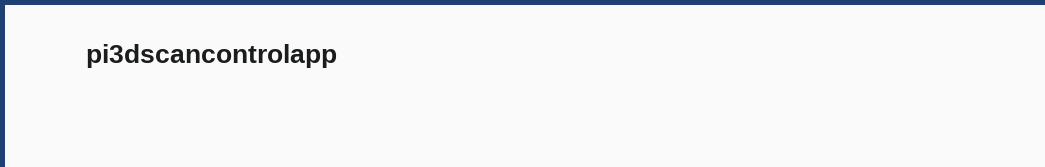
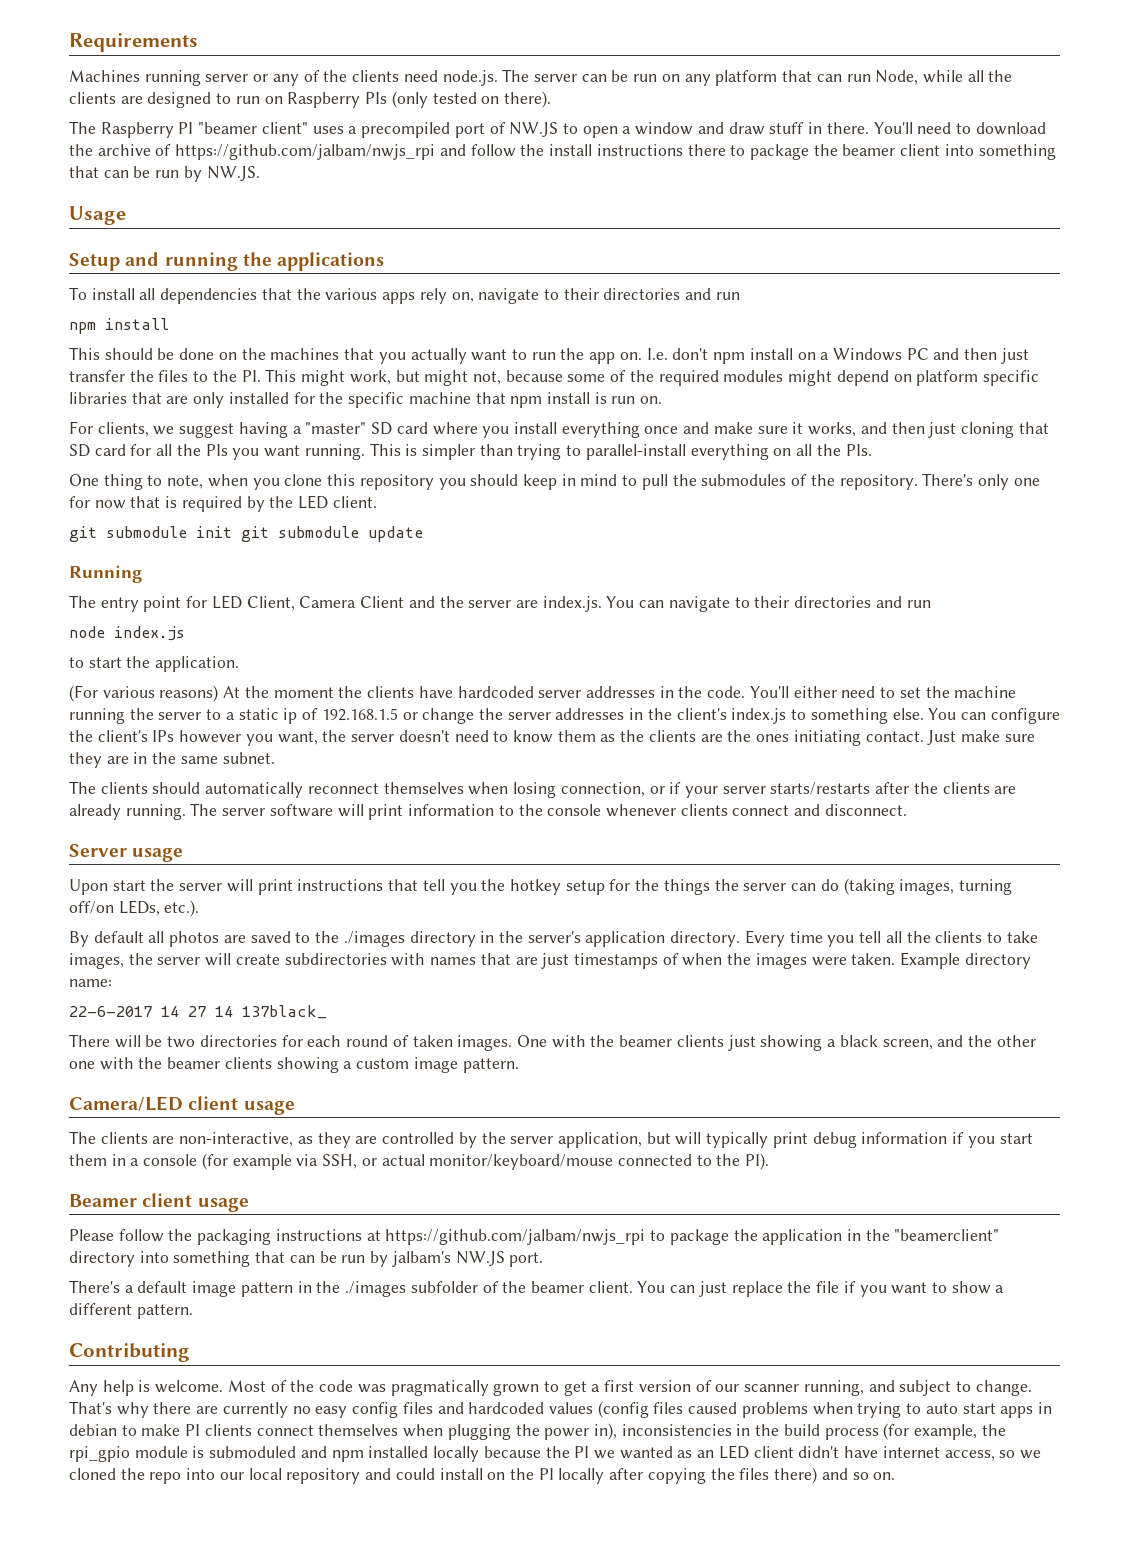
- pi3dscancontrolapp
+ Requirements
+ Machines running server or any of the clients need node.js. The server can be run on any platform that can run Node, while all the clients are designed to run on Raspberry PIs (only tested on there).
+ The Raspberry PI "beamer client" uses a precompiled port of NW.JS to open a window and draw stuff in there. You'll need to download the archive of https://github.com/jalbam/nwjs_rpi and follow the install instructions there to package the beamer client into something that can be run by NW.JS.
+ Usage
+ Setup and running the applications
+ To install all dependencies that the various apps rely on, navigate to their directories and run
+ npm install
+ This should be done on the machines that you actually want to run the app on. I.e. don't npm install on a Windows PC and then just transfer the files to the PI. This might work, but might not, because some of the required modules might depend on platform specific libraries that are only installed for the specific machine that npm install is run on.
+ For clients, we suggest having a "master" SD card where you install everything once and make sure it works, and then just cloning that SD card for all the PIs you want running. This is simpler than trying to parallel-install everything on all the PIs.
+ One thing to note, when you clone this repository you should keep in mind to pull the submodules of the repository. There's only one for now that is required by the LED client.
+ git submodule init git submodule update
+ Running
+ The entry point for LED Client, Camera Client and the server are index.js. You can navigate to their directories and run
+ node index.js
+ to start the application.
+ (For various reasons) At the moment the clients have hardcoded server addresses in the code. You'll either need to set the machine running the server to a static ip of 192.168.1.5 or change the server addresses in the client's index.js to something else. You can configure the client's IPs however you want, the server doesn't need to know them as the clients are the ones initiating contact. Just make sure they are in the same subnet.
+ The clients should automatically reconnect themselves when losing connection, or if your server starts/restarts after the clients are already running. The server software will print information to the console whenever clients connect and disconnect.
+ Server usage
+ Upon start the server will print instructions that tell you the hotkey setup for the things the server can do (taking images, turning off/on LEDs, etc.).
+ By default all photos are saved to the ./images directory in the server's application directory. Every time you tell all the clients to take images, the server will create subdirectories with names that are just timestamps of when the images were taken. Example directory name:
+ 22-6-2017 14 27 14 137black_
+ There will be two directories for each round of taken images. One with the beamer clients just showing a black screen, and the other one with the beamer clients showing a custom image pattern.
+ Camera/LED client usage
+ The clients are non-interactive, as they are controlled by the server application, but will typically print debug information if you start them in a console (for example via SSH, or actual monitor/keyboard/mouse connected to the PI).
+ Beamer client usage
+ Please follow the packaging instructions at https://github.com/jalbam/nwjs_rpi to package the application in the "beamerclient" directory into something that can be run by jalbam's NW.JS port.
+ There's a default image pattern in the ./images subfolder of the beamer client. You can just replace the file if you want to show a different pattern.
+ Contributing
+ Any help is welcome. Most of the code was pragmatically grown to get a first version of our scanner running, and subject to change. That's why there are currently no easy config files and hardcoded values (config files caused problems when trying to auto start apps in debian to make PI clients connect themselves when plugging the power in), inconsistencies in the build process (for example, the rpi_gpio module is submoduled and npm installed locally because the PI we wanted as an LED client didn't have internet access, so we cloned the repo into our local repository and could install on the PI locally after copying the files there) and so on.

